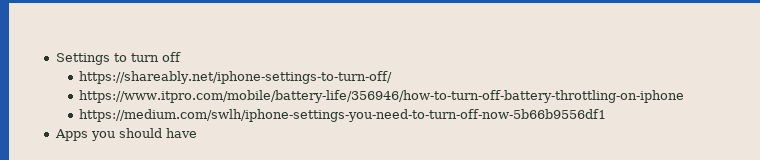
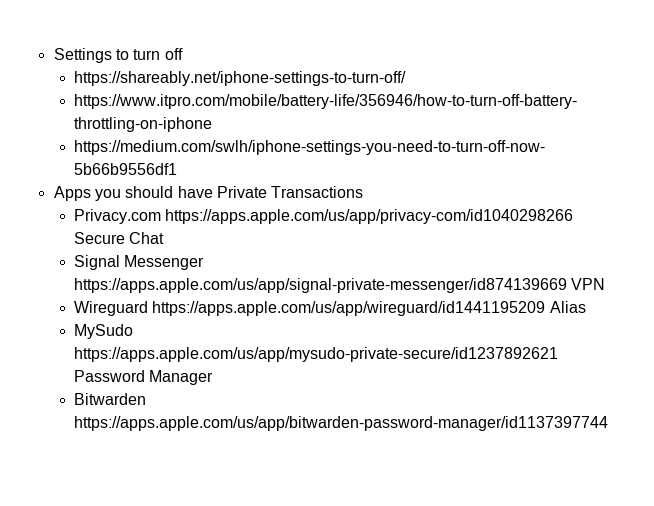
- Apps you should have
+ Apps you should have Private Transactions
+ Privacy.com https://apps.apple.com/us/app/privacy-com/id1040298266 Secure Chat
+ Signal Messenger https://apps.apple.com/us/app/signal-private-messenger/id874139669 VPN
+ Wireguard https://apps.apple.com/us/app/wireguard/id1441195209 Alias
+ MySudo https://apps.apple.com/us/app/mysudo-private-secure/id1237892621 Password Manager
+ Bitwarden https://apps.apple.com/us/app/bitwarden-password-manager/id1137397744

